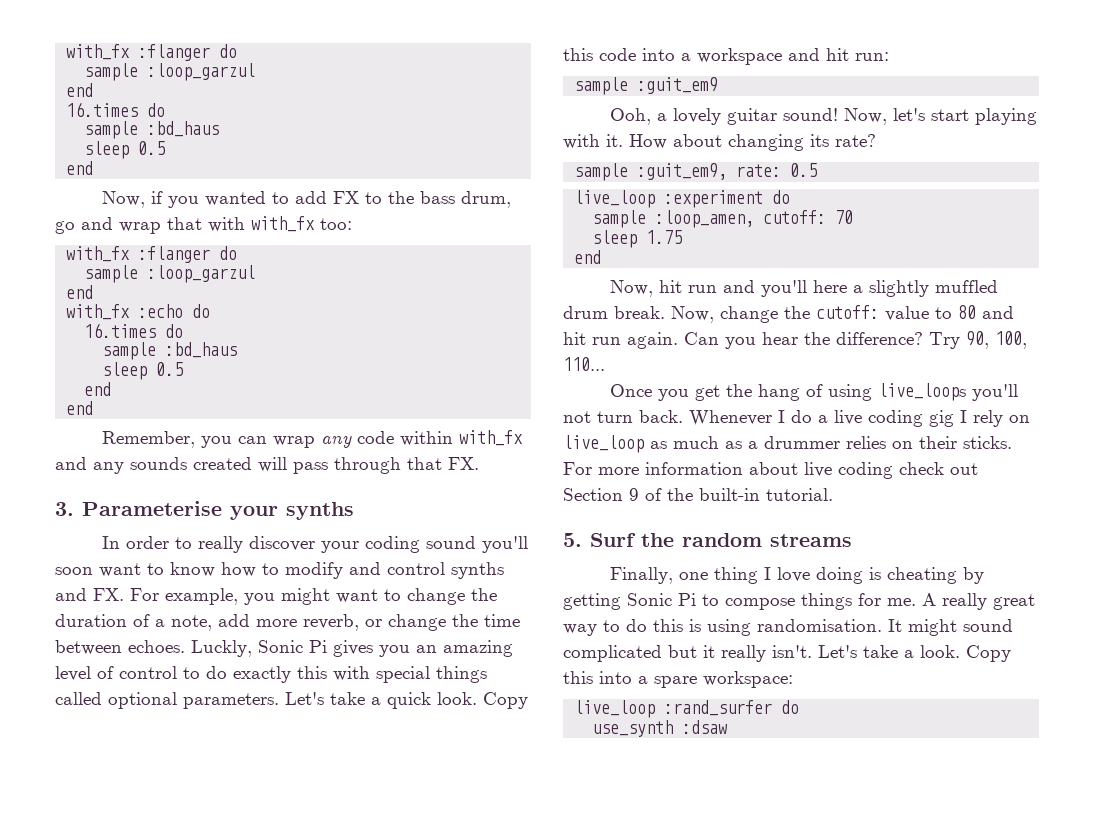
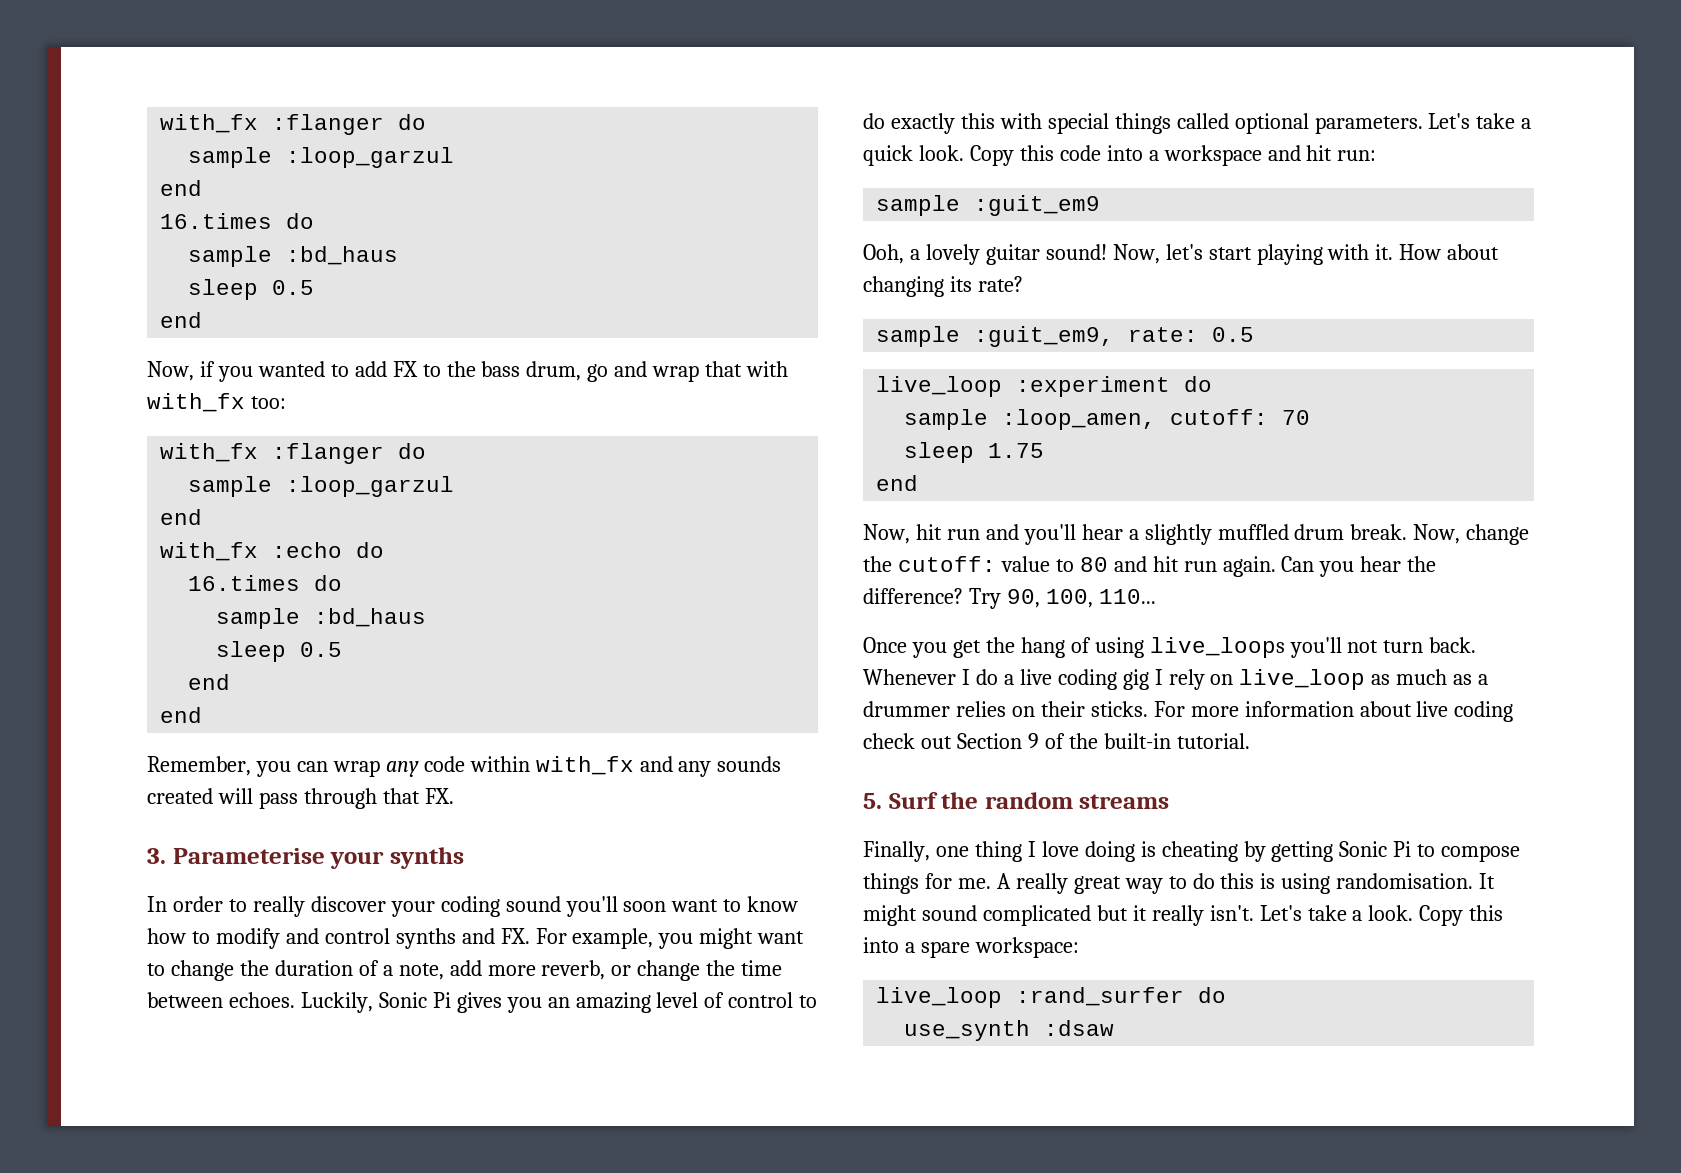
- Luckly, Sonic Pi gives you an amazing level of control to do exactly this with special things called optional parameters.
+ Luckily, Sonic Pi gives you an amazing level of control to do exactly this with special things called optional parameters.
- Now, hit run and you'll here a slightly muffled drum break.
+ Now, hit run and you'll hear a slightly muffled drum break.

